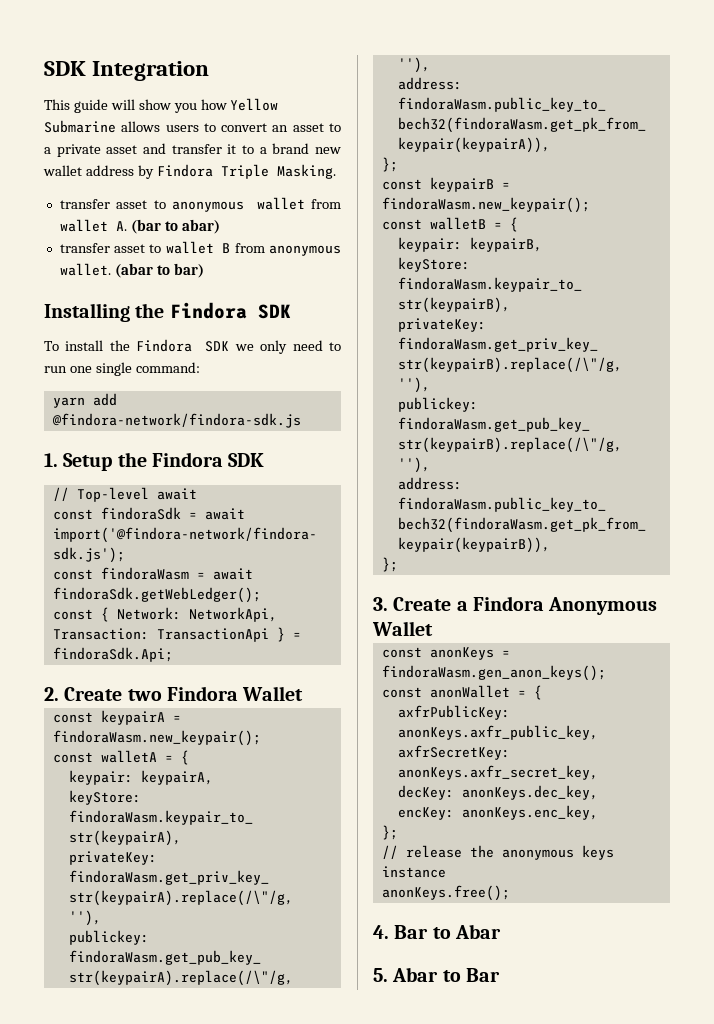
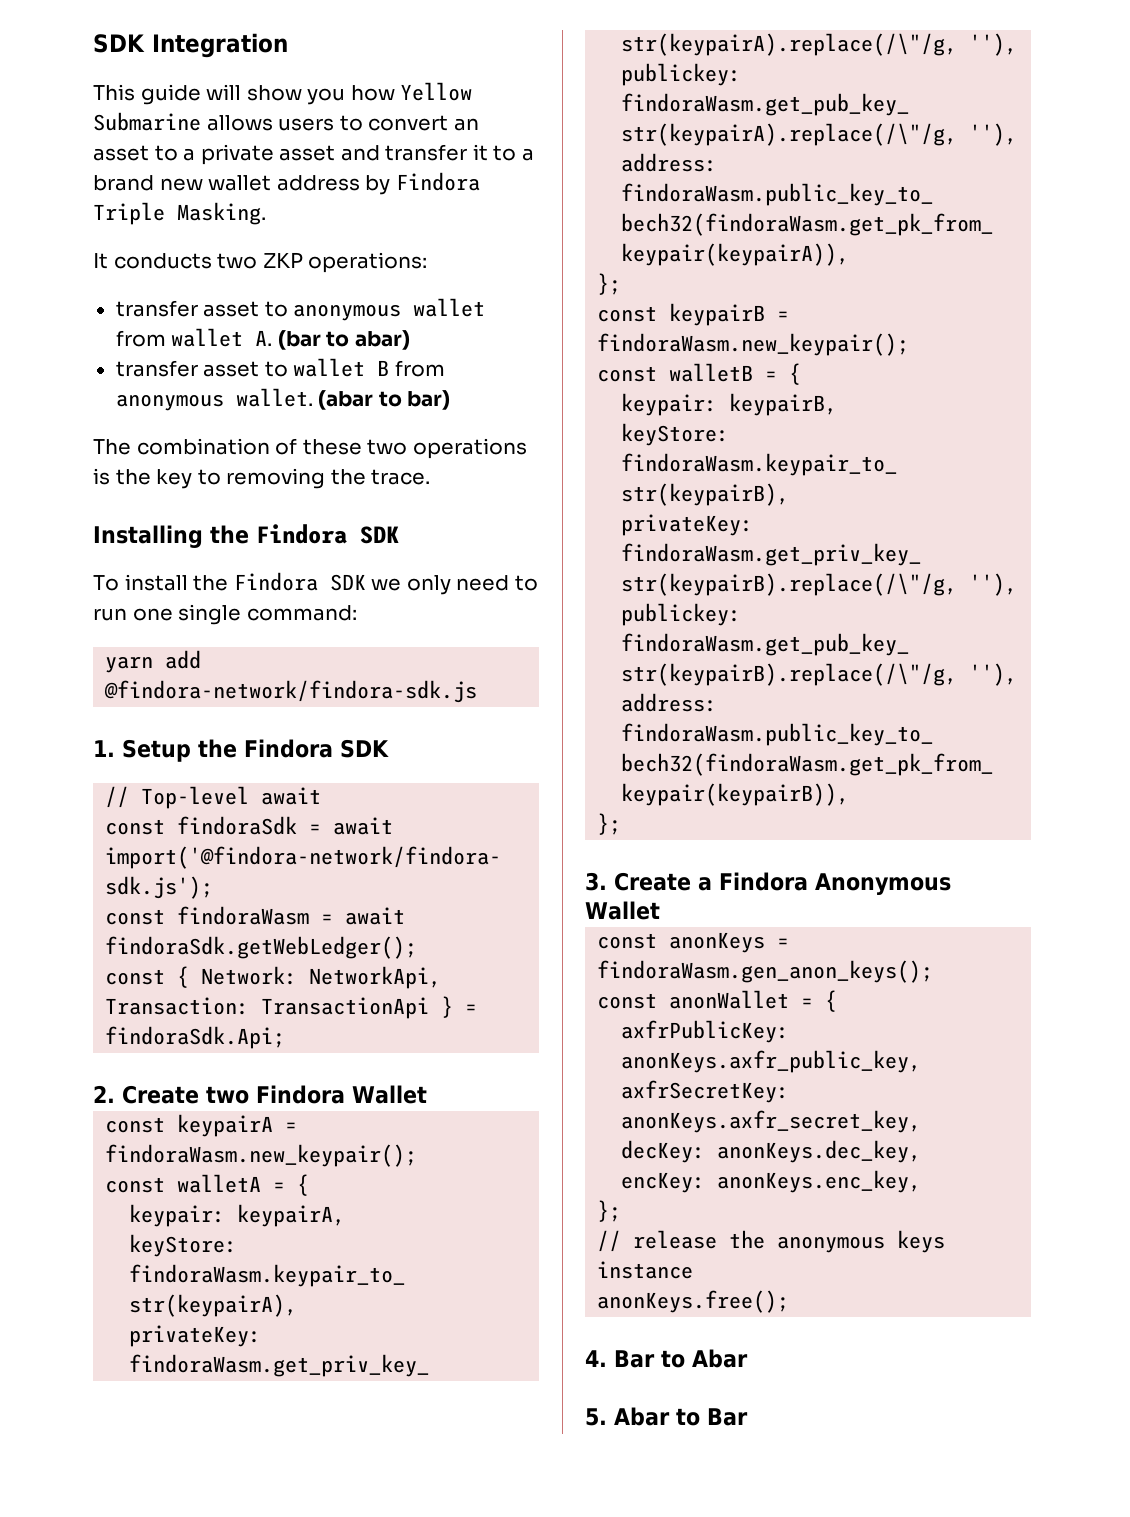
+ It conducts two ZKP operations:
+ The combination of these two operations is the key to removing the trace.

